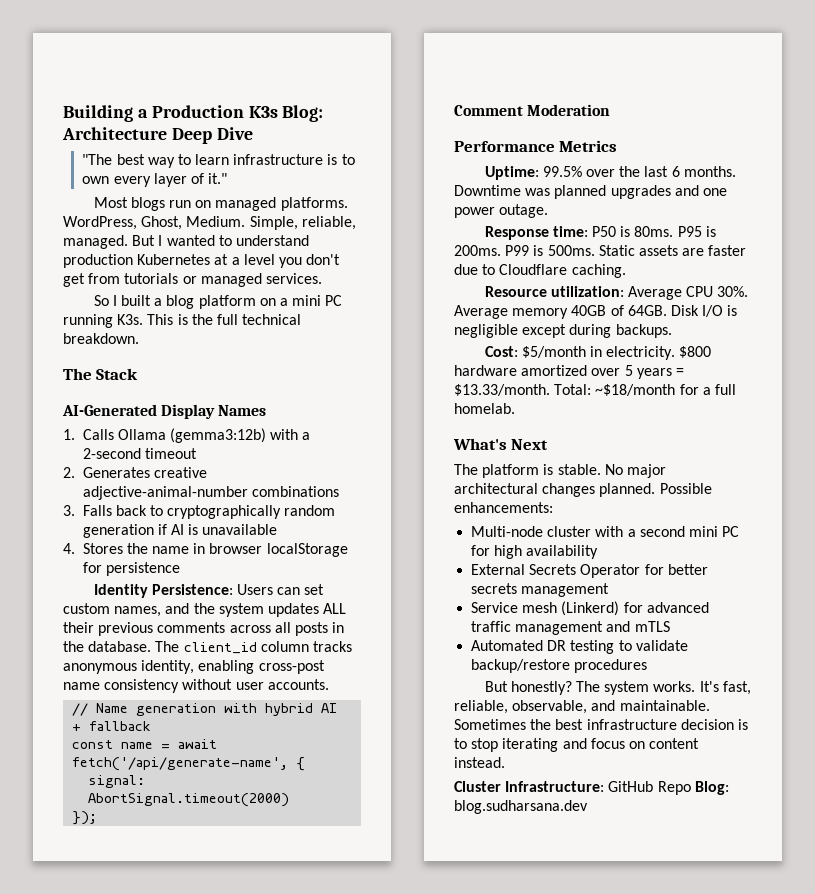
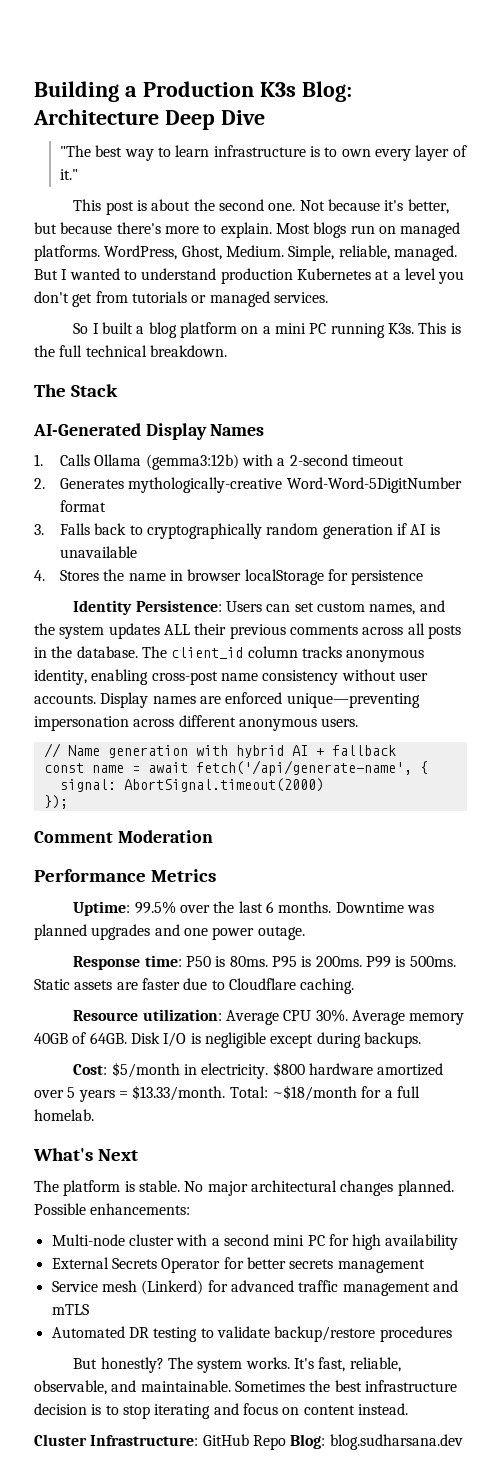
+ This post is about the second one. Not because it's better, but because there's more to explain.
- 2. Generates creative adjective-animal-number combinations
+ 2. Generates mythologically-creative Word-Word-5DigitNumber format
+ Display names are enforced unique—preventing impersonation across different anonymous users.

